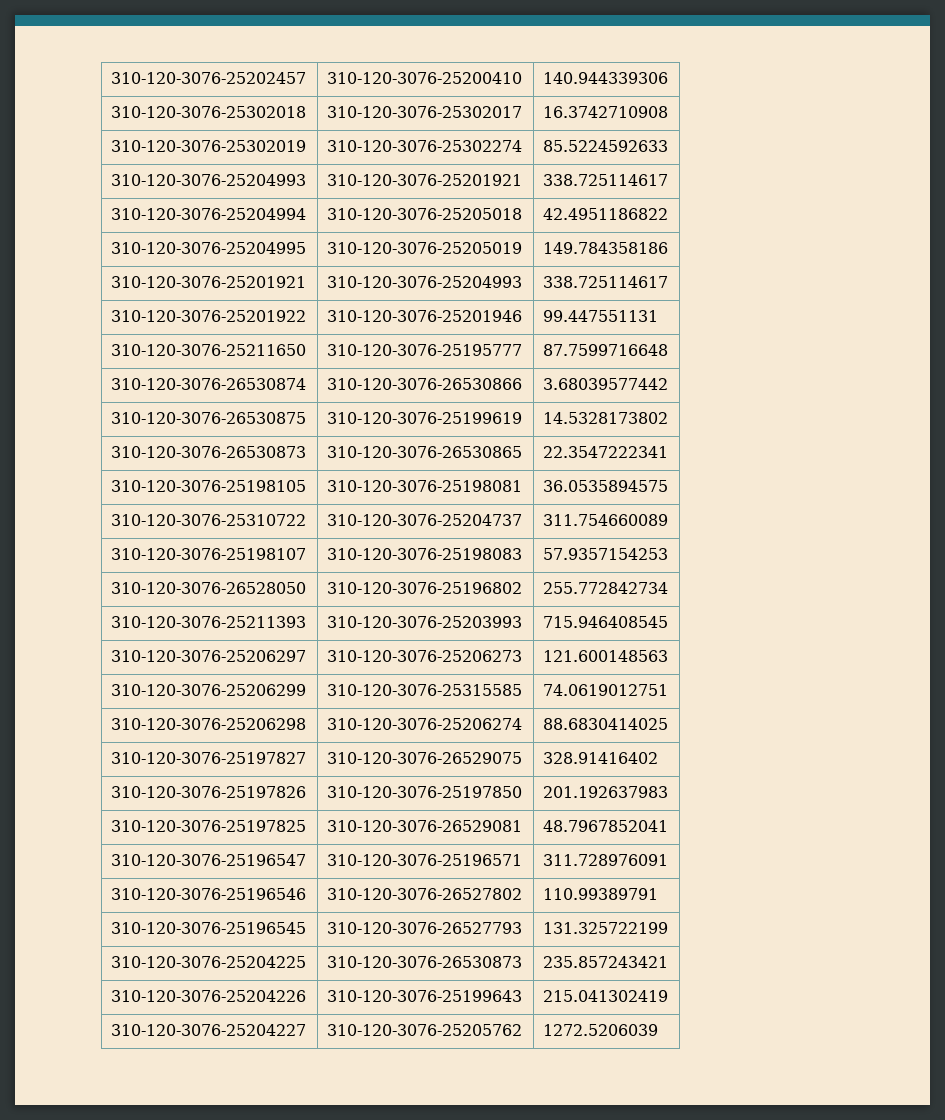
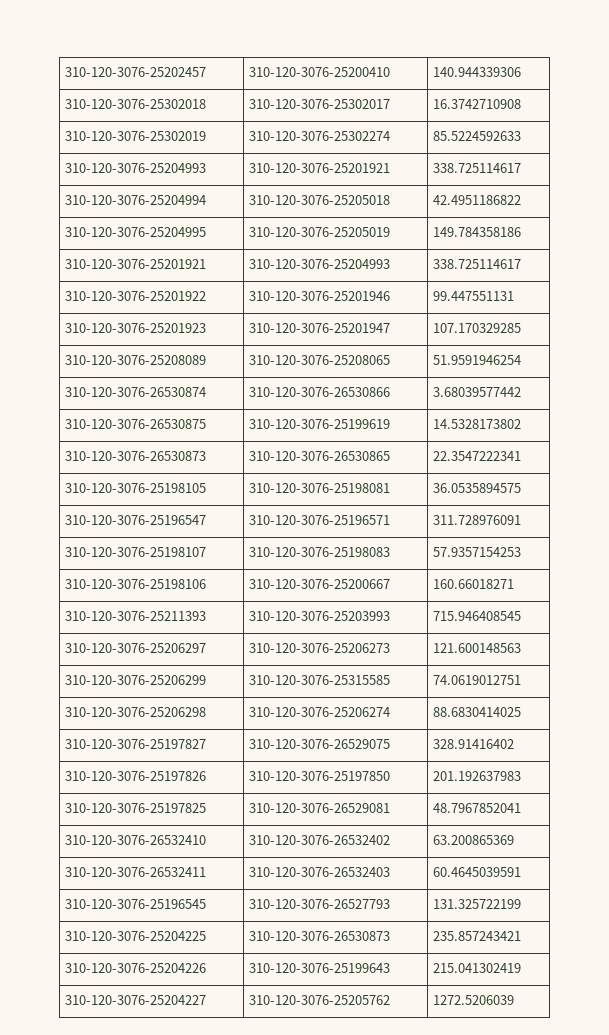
- 310-120-3076-25211650 | 310-120-3076-25195777 | 87.7599716648
+ 310-120-3076-25201923 | 310-120-3076-25201947 | 107.170329285
+ 310-120-3076-25208089 | 310-120-3076-25208065 | 51.9591946254
- 310-120-3076-25310722 | 310-120-3076-25204737 | 311.754660089
+ 310-120-3076-25196547 | 310-120-3076-25196571 | 311.728976091
- 310-120-3076-26528050 | 310-120-3076-25196802 | 255.772842734
+ 310-120-3076-25198106 | 310-120-3076-25200667 | 160.66018271
- 310-120-3076-25196547 | 310-120-3076-25196571 | 311.728976091
- 310-120-3076-25196546 | 310-120-3076-26527802 | 110.99389791
+ 310-120-3076-26532410 | 310-120-3076-26532402 | 63.200865369
+ 310-120-3076-26532411 | 310-120-3076-26532403 | 60.4645039591

